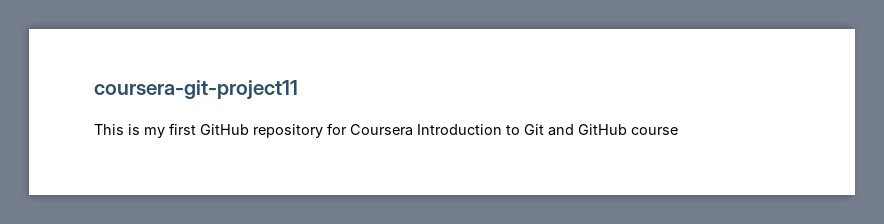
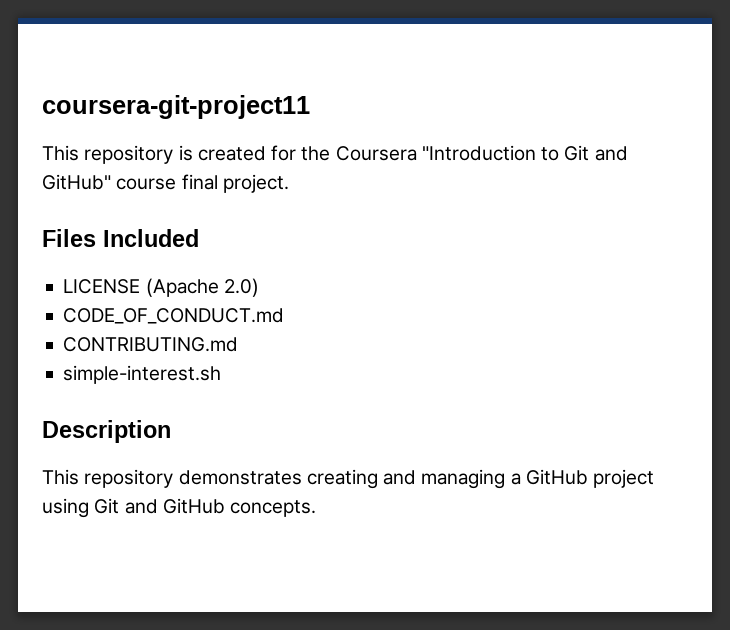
- This is my first GitHub repository for Coursera Introduction to Git and GitHub course
+ This repository is created for the Coursera "Introduction to Git and GitHub" course final project.
+ Files Included
+ LICENSE (Apache 2.0)
+ CODE_OF_CONDUCT.md
+ CONTRIBUTING.md
+ simple-interest.sh
+ Description
+ This repository demonstrates creating and managing a GitHub project using Git and GitHub concepts.

